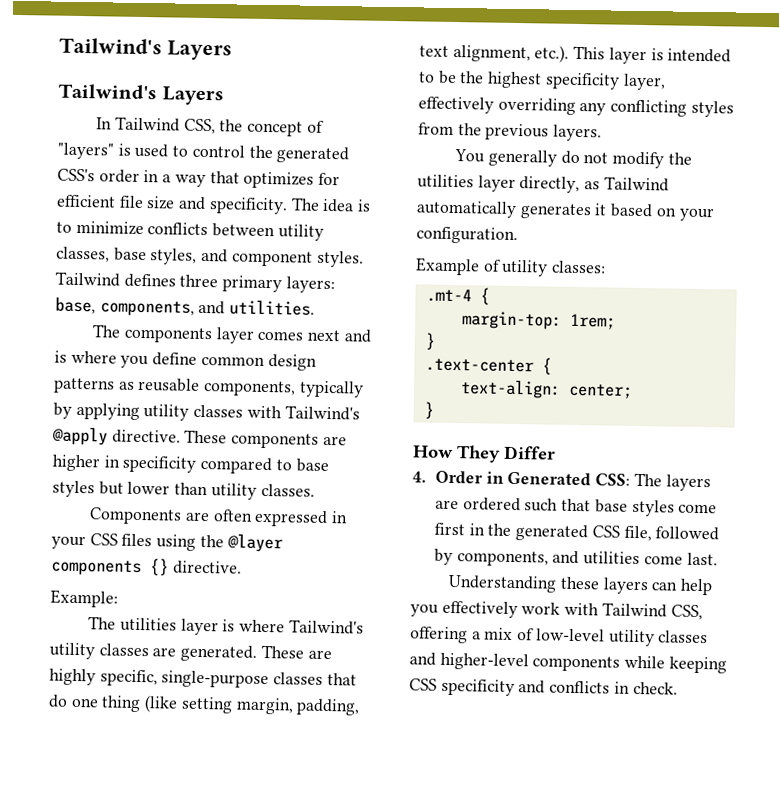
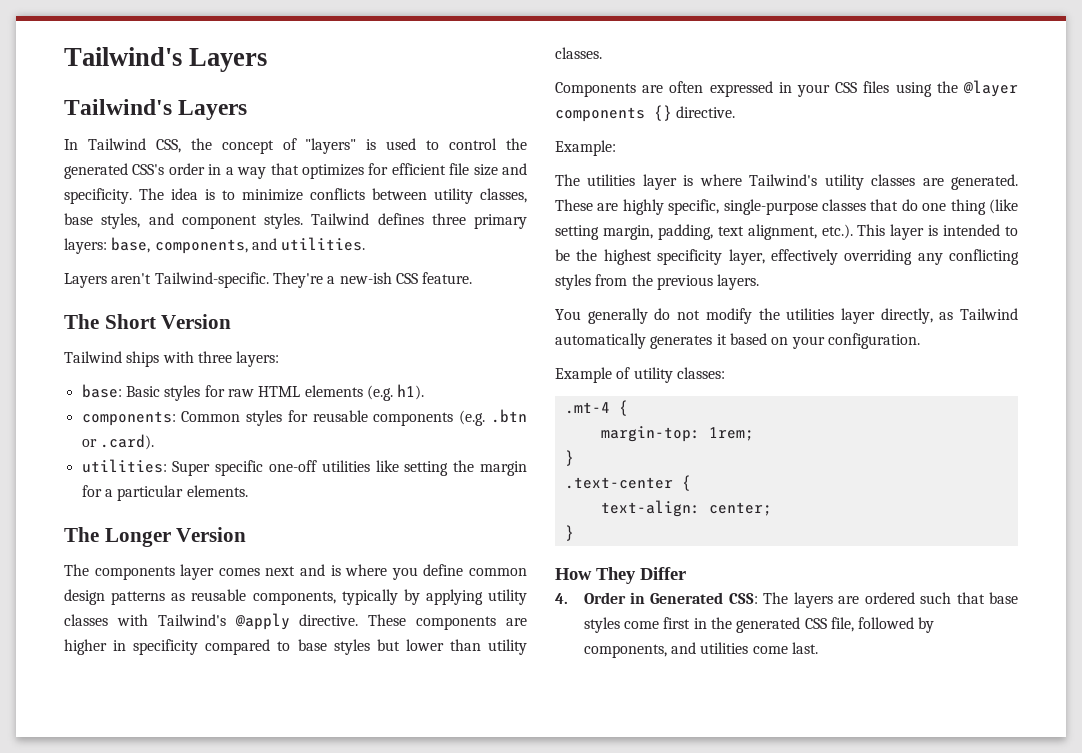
+ Layers aren't Tailwind-specific. They're a new-ish CSS feature.
+ The Short Version
+ Tailwind ships with three layers:
+ base: Basic styles for raw HTML elements (e.g. h1).
+ components: Common styles for reusable components (e.g. .btn or .card).
+ utilities: Super specific one-off utilities like setting the margin for a particular elements.
+ The Longer Version
- Understanding these layers can help you effectively work with Tailwind CSS, offering a mix of low-level utility classes and higher-level components while keeping CSS specificity and conflicts in check.

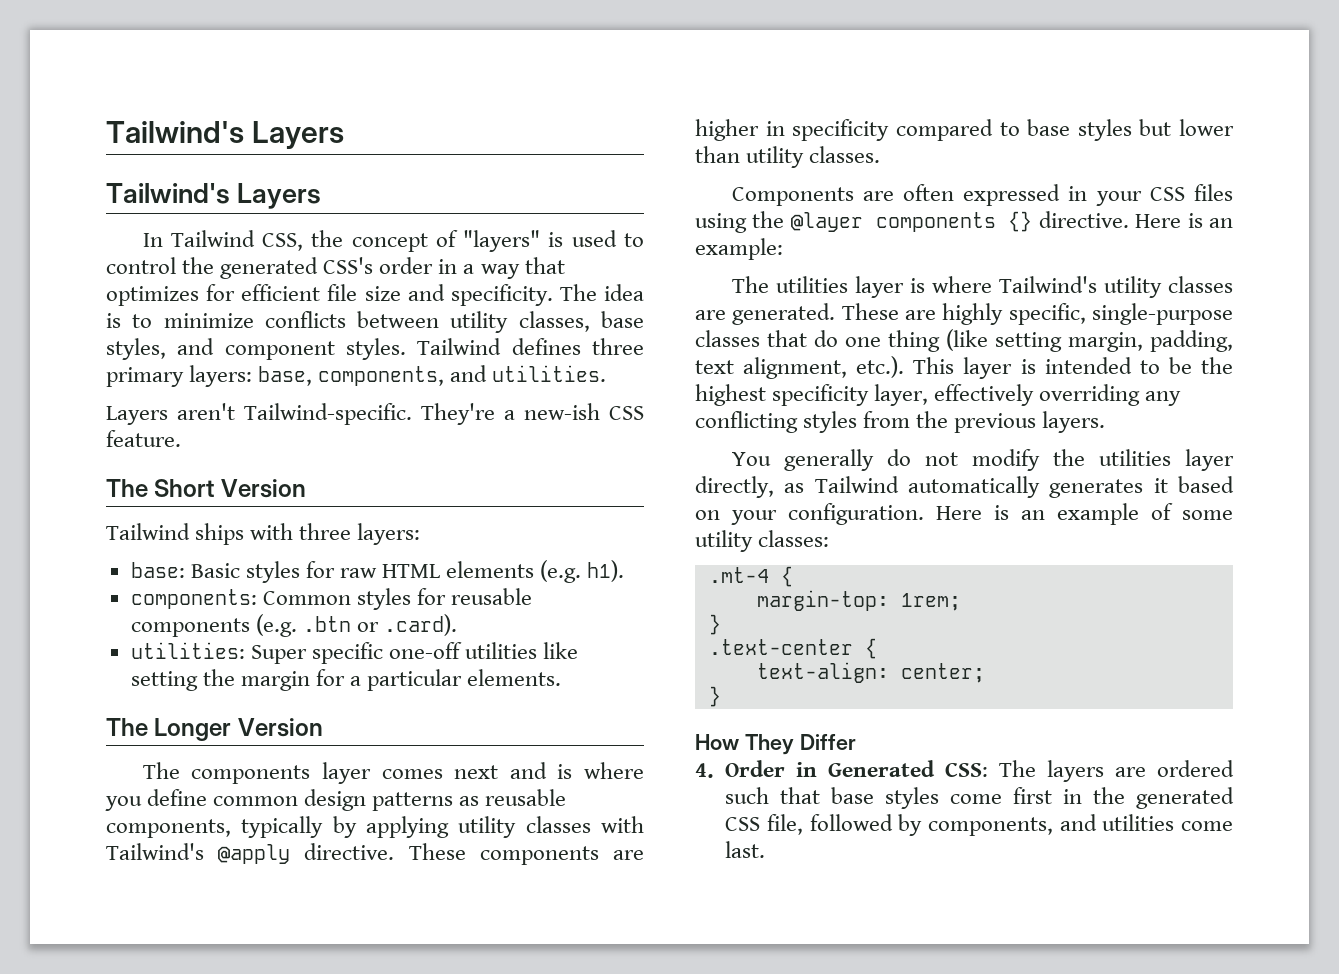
- Components are often expressed in your CSS files using the @layer components {} directive.
- Example:
+ Components are often expressed in your CSS files using the @layer components {} directive. Here is an example:
- You generally do not modify the utilities layer directly, as Tailwind automatically generates it based on your configuration.
- Example of utility classes:
+ You generally do not modify the utilities layer directly, as Tailwind automatically generates it based on your configuration. Here is an example of some utility classes:

